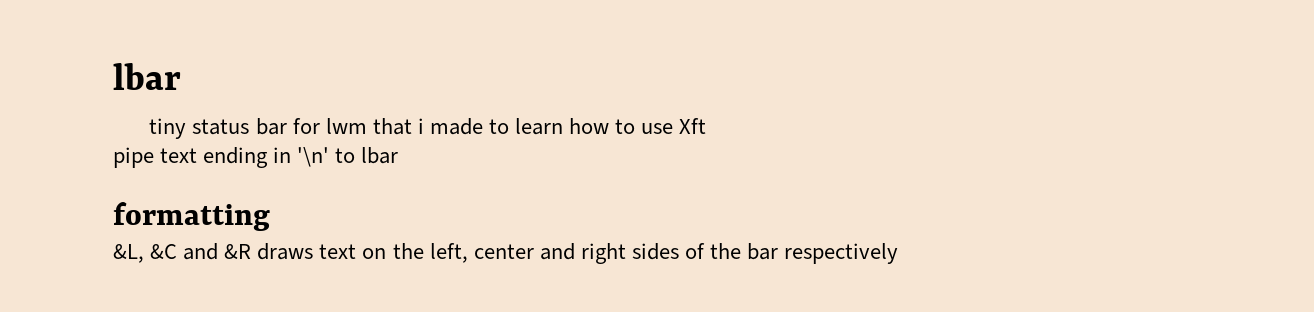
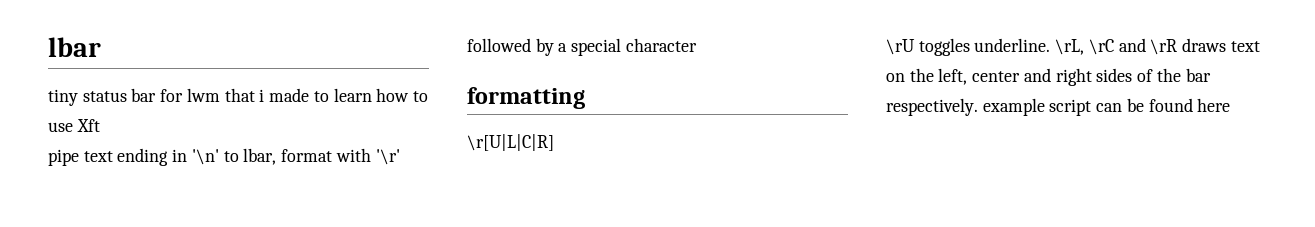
- pipe text ending in '\n' to lbar
+ pipe text ending in '\n' to lbar, format with '\r' followed by a special character
  formatting
- &L, &C and &R draws text on the left, center and right sides of the bar respectively
+ \r[U|L|C|R]
+ \rU toggles underline. \rL, \rC and \rR draws text on the left, center and right sides of the bar respectively. example script can be found here

